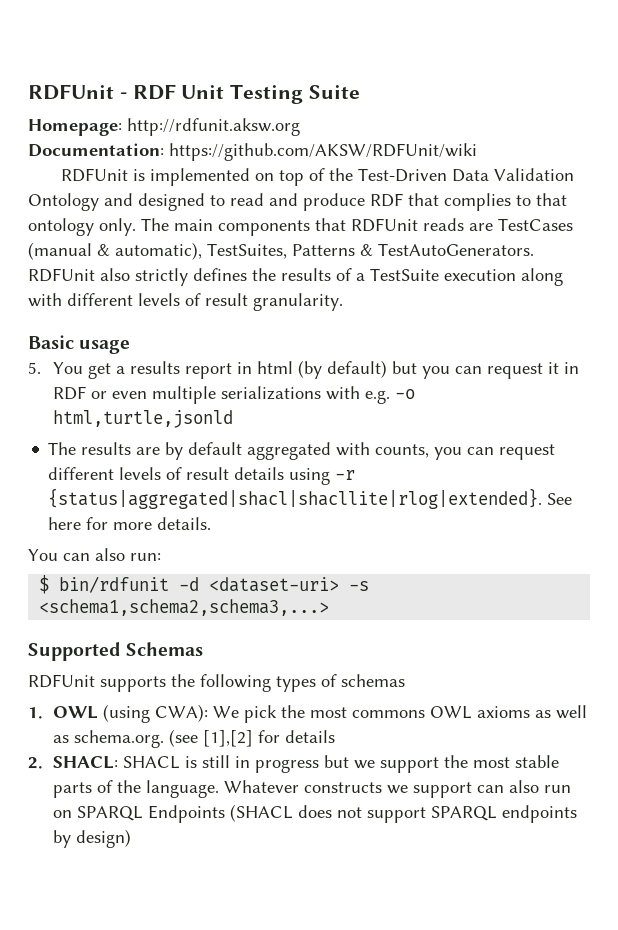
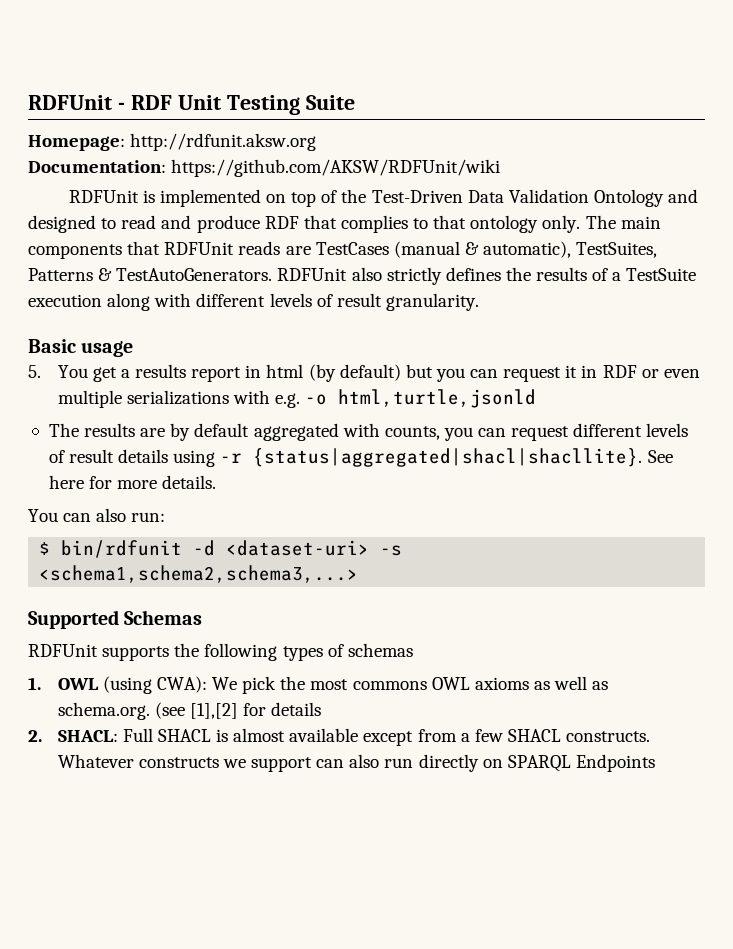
- The results are by default aggregated with counts, you can request different levels of result details using -r {status|aggregated|shacl|shacllite|rlog|extended}.
+ The results are by default aggregated with counts, you can request different levels of result details using -r {status|aggregated|shacl|shacllite}.
- 2. SHACL: SHACL is still in progress but we support the most stable parts of the language.
+ 2. SHACL: Full SHACL is almost available except from a few SHACL constructs.
- Whatever constructs we support can also run on SPARQL Endpoints (SHACL does not support SPARQL endpoints by design)
+ Whatever constructs we support can also run directly on SPARQL Endpoints

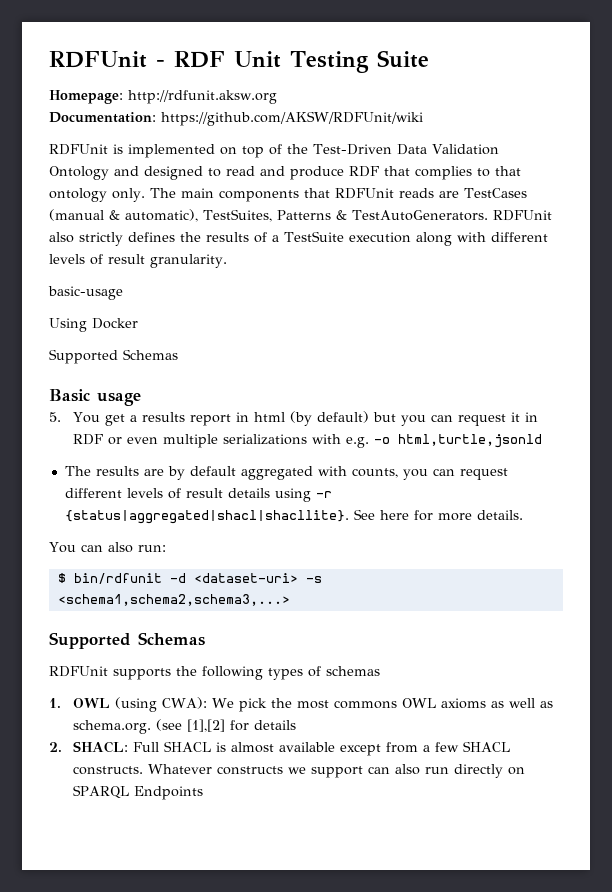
+ basic-usage
+ Using Docker
+ Supported Schemas

